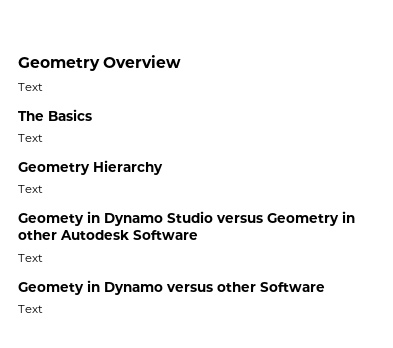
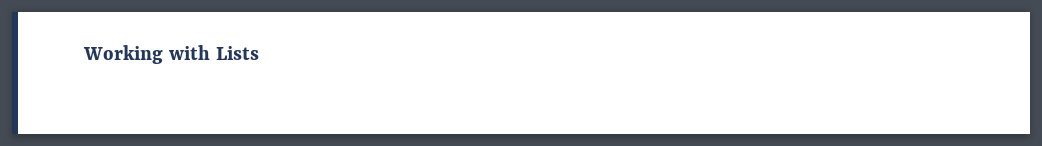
- Geometry Overview
- Text
- The Basics
- Text
- Geometry Hierarchy
- Text
- Geomety in Dynamo Studio versus Geometry in other Autodesk Software
- Text
- Geomety in Dynamo versus other Software
- Text
+ Working with Lists

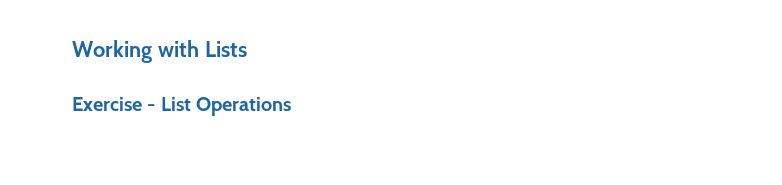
+ Exercise - List Operations

